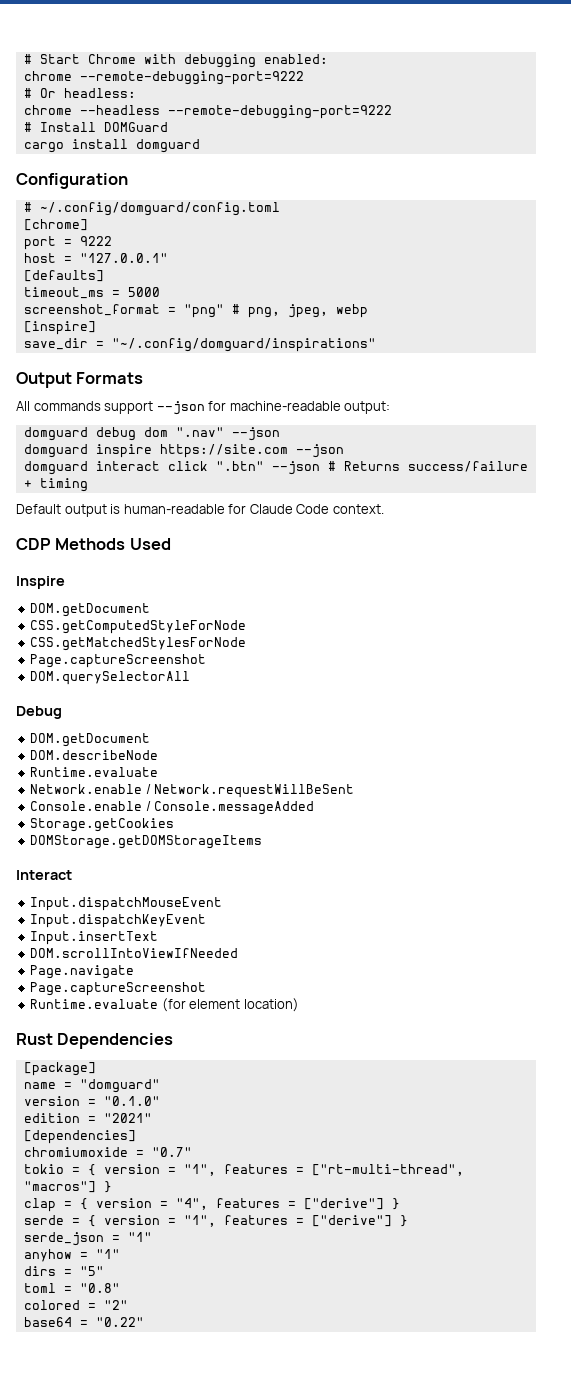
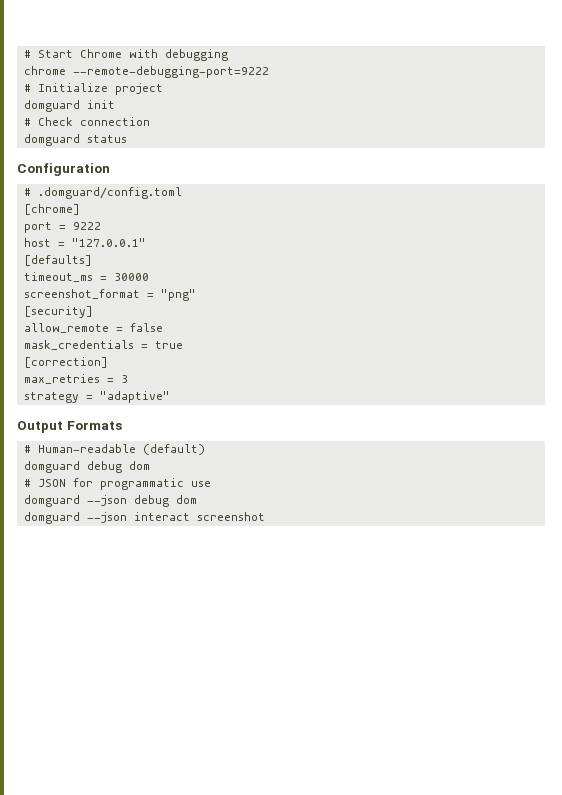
- # Start Chrome with debugging enabled:
+ # Start Chrome with debugging
- # Or headless:
- chrome --headless --remote-debugging-port=9222
- # Install DOMGuard
- cargo install domguard
+ # Initialize project
+ domguard init
+ # Check connection
+ domguard status
- # ~/.config/domguard/config.toml
+ # .domguard/config.toml
- timeout_ms = 5000
+ timeout_ms = 30000
- screenshot_format = "png" # png, jpeg, webp
- [inspire]
- save_dir = "~/.config/domguard/inspirations"
+ screenshot_format = "png"
+ [security]
+ allow_remote = false
+ mask_credentials = true
+ [correction]
+ max_retries = 3
+ strategy = "adaptive"
  Output Formats
- All commands support --json for machine-readable output:
- domguard debug dom ".nav" --json
- domguard inspire https://site.com --json
- domguard interact click ".btn" --json # Returns success/failure + timing
- Default output is human-readable for Claude Code context.
- CDP Methods Used
- Inspire
- DOM.getDocument
- CSS.getComputedStyleForNode
- CSS.getMatchedStylesForNode
- Page.captureScreenshot
- DOM.querySelectorAll
- Debug
- DOM.getDocument
- DOM.describeNode
- Runtime.evaluate
- Network.enable / Network.requestWillBeSent
- Console.enable / Console.messageAdded
- Storage.getCookies
- DOMStorage.getDOMStorageItems
- Interact
- Input.dispatchMouseEvent
- Input.dispatchKeyEvent
- Input.insertText
- DOM.scrollIntoViewIfNeeded
- Page.navigate
- Page.captureScreenshot
- Runtime.evaluate (for element location)
- Rust Dependencies
- [package]
- name = "domguard"
- version = "0.1.0"
- edition = "2021"
- [dependencies]
- chromiumoxide = "0.7"
- tokio = { version = "1", features = ["rt-multi-thread", "macros"] }
- clap = { version = "4", features = ["derive"] }
- serde = { version = "1", features = ["derive"] }
- serde_json = "1"
- anyhow = "1"
- dirs = "5"
- toml = "0.8"
- colored = "2"
- base64 = "0.22"
+ # Human-readable (default)
+ domguard debug dom
+ # JSON for programmatic use
+ domguard --json debug dom
+ domguard --json interact screenshot

